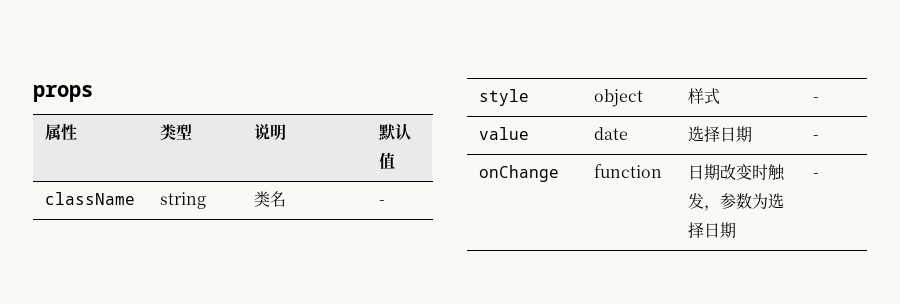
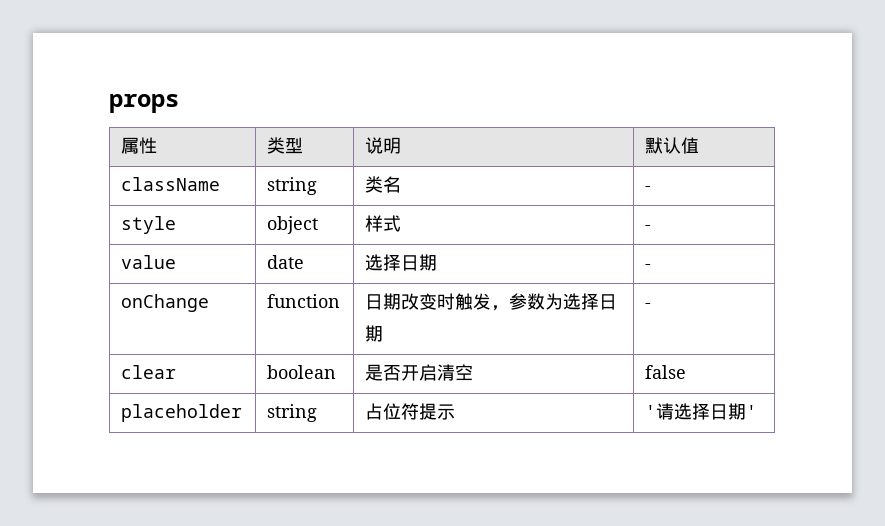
+ clear | boolean | 是否开启清空 | false
+ placeholder | string | 占位符提示 | '请选择日期'

